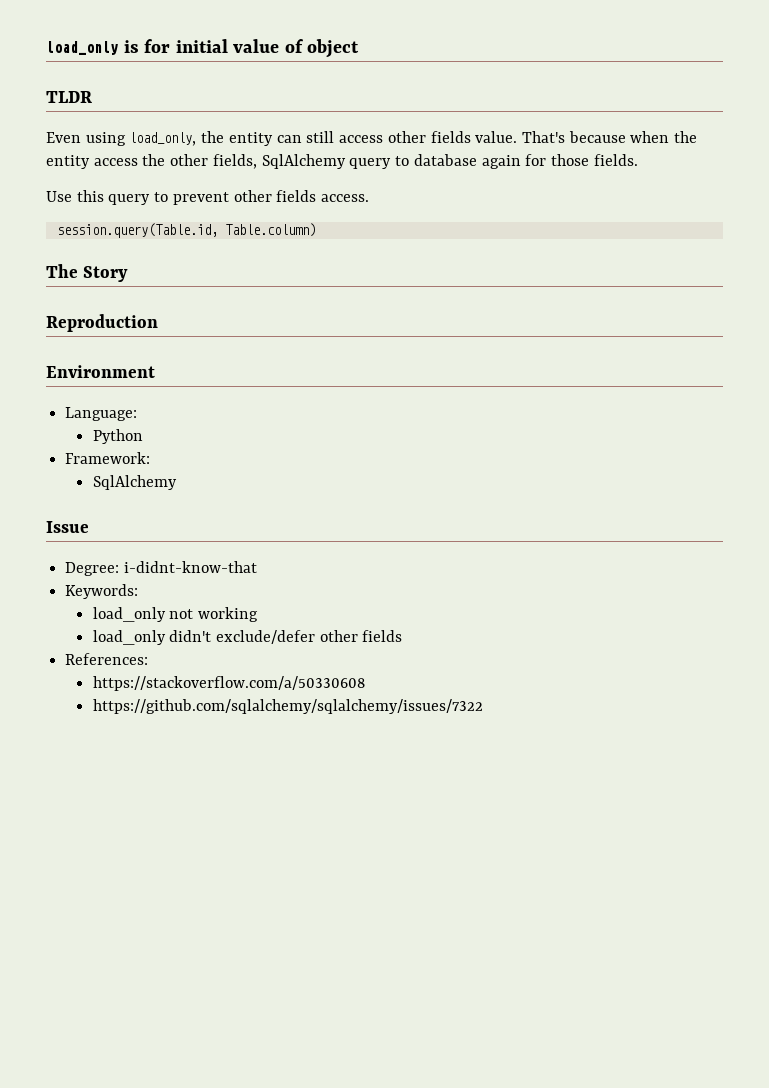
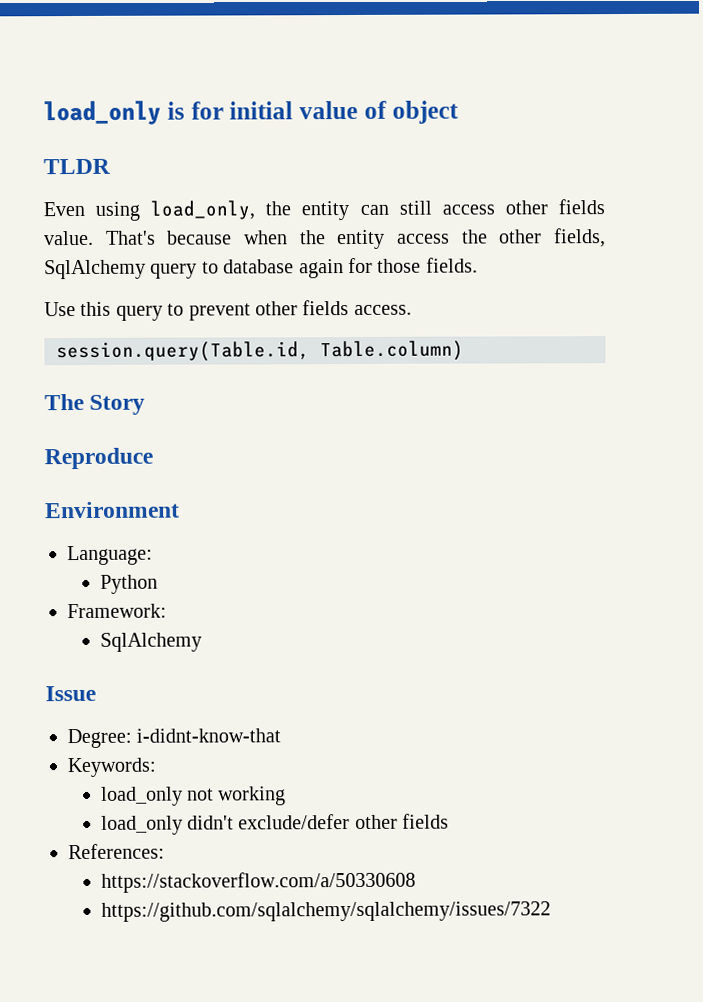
- Reproduction
+ Reproduce

